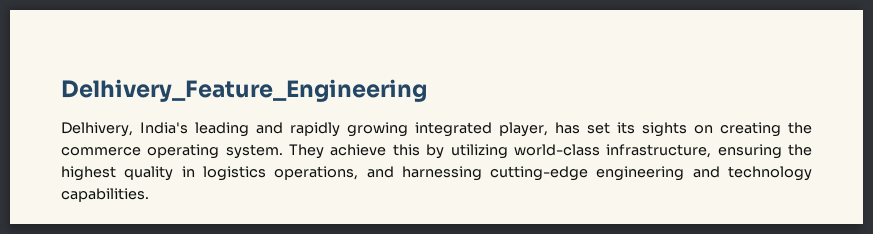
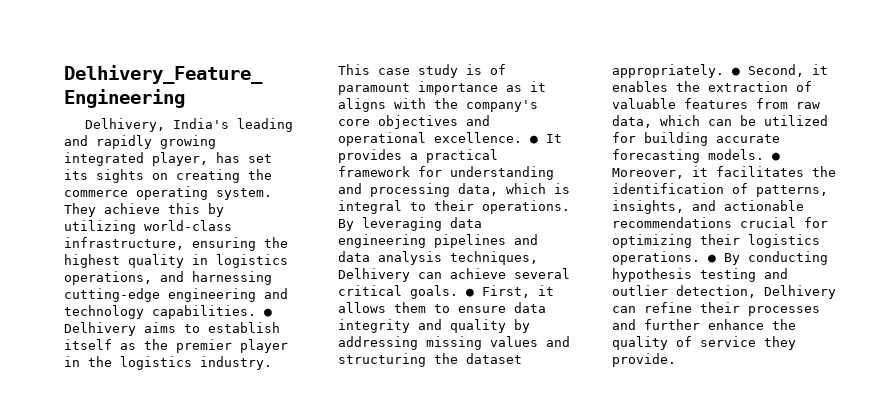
+ ● Delhivery aims to establish itself as the premier player in the logistics industry. This case study is of paramount importance as it aligns with the company's core objectives and operational excellence. ● It provides a practical framework for understanding and processing data, which is integral to their operations. By leveraging data engineering pipelines and data analysis techniques, Delhivery can achieve several critical goals. ● First, it allows them to ensure data integrity and quality by addressing missing values and structuring the dataset appropriately. ● Second, it enables the extraction of valuable features from raw data, which can be utilized for building accurate forecasting models. ● Moreover, it facilitates the identification of patterns, insights, and actionable recommendations crucial for optimizing their logistics operations. ● By conducting hypothesis testing and outlier detection, Delhivery can refine their processes and further enhance the quality of service they provide.

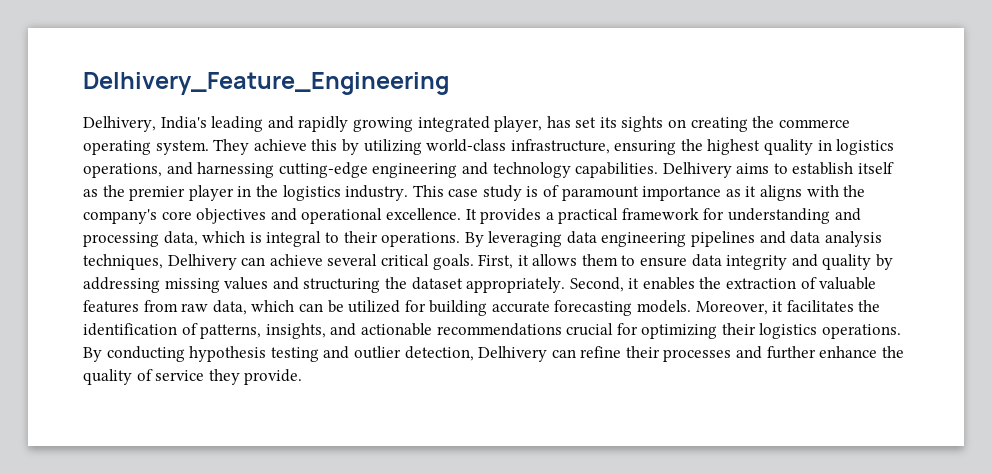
- ● Delhivery aims to establish itself as the premier player in the logistics industry.
+ Delhivery aims to establish itself as the premier player in the logistics industry.
- ● It provides a practical framework for understanding and processing data, which is integral to their operations.
+ It provides a practical framework for understanding and processing data, which is integral to their operations.
- ● First, it allows them to ensure data integrity and quality by addressing missing values and structuring the dataset appropriately.
+ First, it allows them to ensure data integrity and quality by addressing missing values and structuring the dataset appropriately.
- ● Second, it enables the extraction of valuable features from raw data, which can be utilized for building accurate forecasting models.
+ Second, it enables the extraction of valuable features from raw data, which can be utilized for building accurate forecasting models.
- ● Moreover, it facilitates the identification of patterns, insights, and actionable recommendations crucial for optimizing their logistics operations.
+ Moreover, it facilitates the identification of patterns, insights, and actionable recommendations crucial for optimizing their logistics operations.
- ● By conducting hypothesis testing and outlier detection, Delhivery can refine their processes and further enhance the quality of service they provide.
+ By conducting hypothesis testing and outlier detection, Delhivery can refine their processes and further enhance the quality of service they provide.

